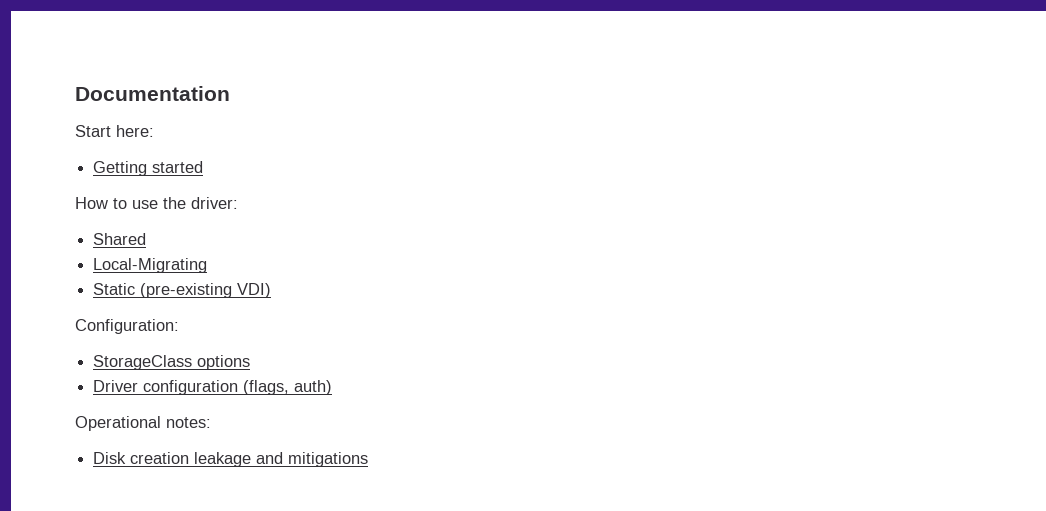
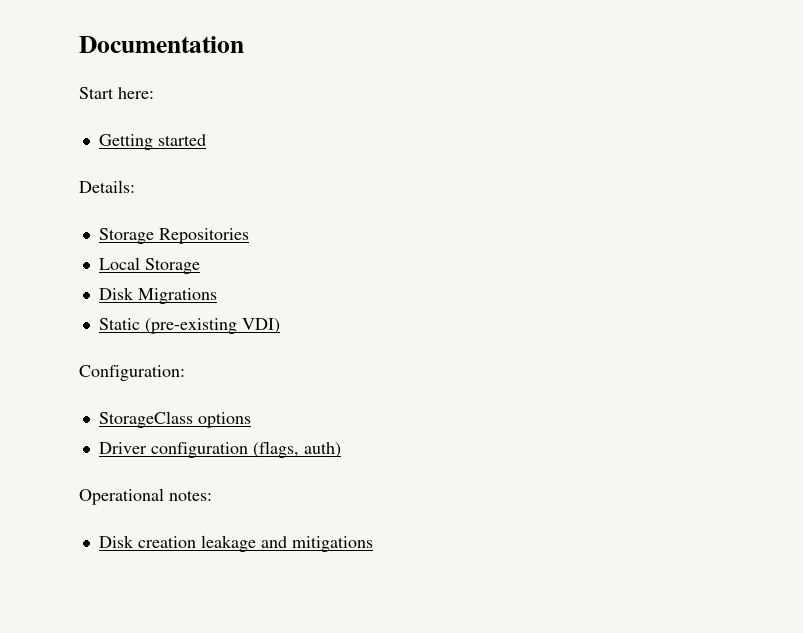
- How to use the driver:
- Shared
- Local-Migrating
+ Details:
+ Storage Repositories
+ Local Storage
+ Disk Migrations

